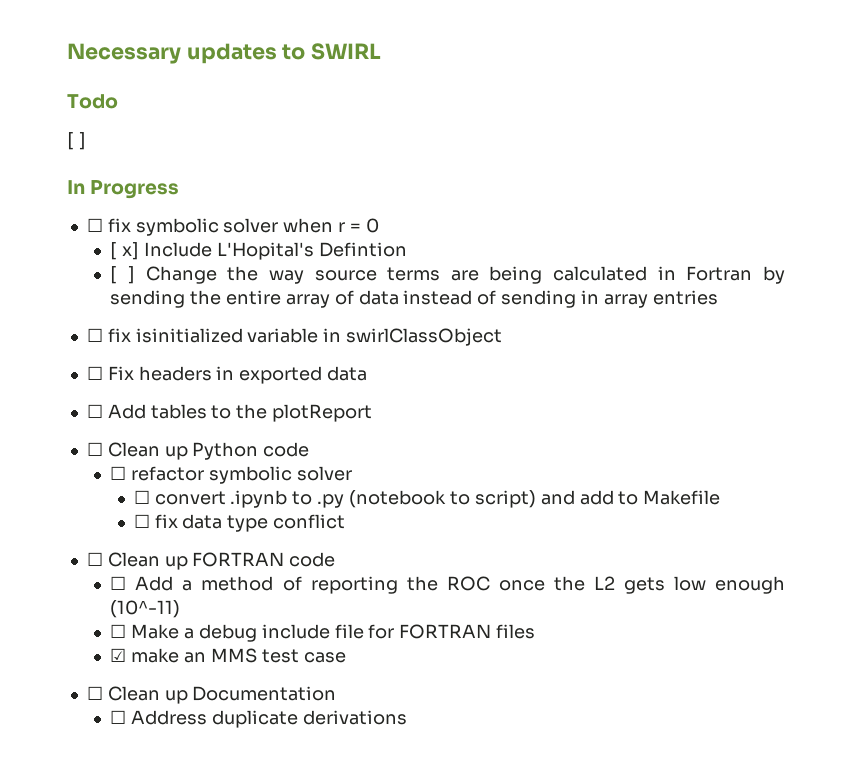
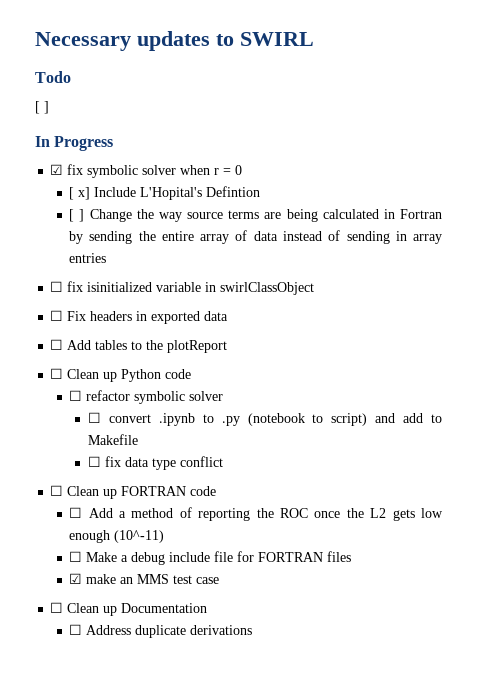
- ☐ fix symbolic solver when r = 0
+ ☑ fix symbolic solver when r = 0

